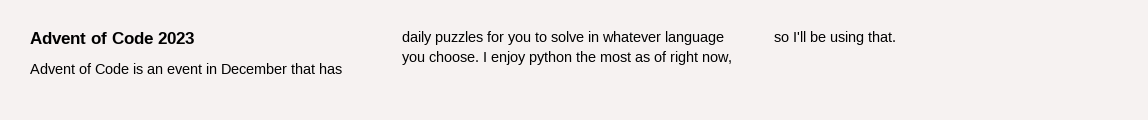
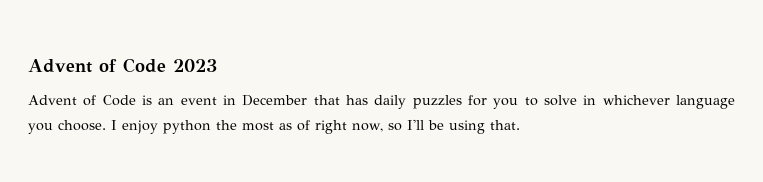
- Advent of Code is an event in December that has daily puzzles for you to solve in whatever language you choose.
+ Advent of Code is an event in December that has daily puzzles for you to solve in whichever language you choose.

